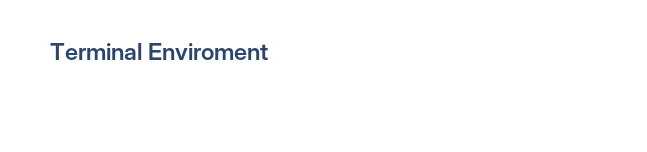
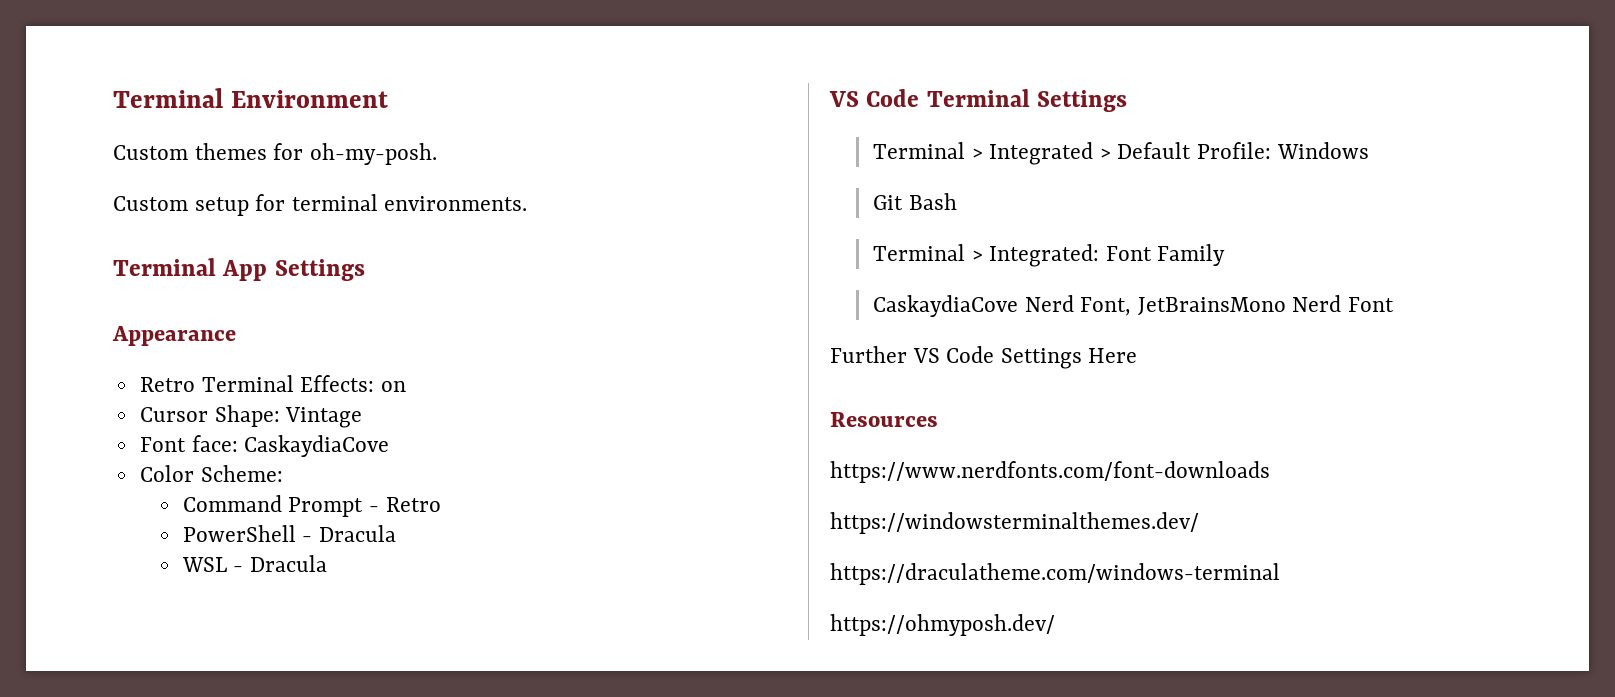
- Terminal Enviroment
+ Terminal Environment
+ Custom themes for oh-my-posh.
+ Custom setup for terminal environments.
+ Terminal App Settings
+ Appearance
+ Retro Terminal Effects: on
+ Cursor Shape: Vintage
+ Font face: CaskaydiaCove
+ Color Scheme:
+ Command Prompt - Retro
+ PowerShell - Dracula
+ WSL - Dracula
+ VS Code Terminal Settings
+ Terminal > Integrated > Default Profile: Windows
+ Git Bash
+ Terminal > Integrated: Font Family
+ CaskaydiaCove Nerd Font, JetBrainsMono Nerd Font
+ Further VS Code Settings Here
+ Resources
+ https://www.nerdfonts.com/font-downloads
+ https://windowsterminalthemes.dev/
+ https://draculatheme.com/windows-terminal
+ https://ohmyposh.dev/

